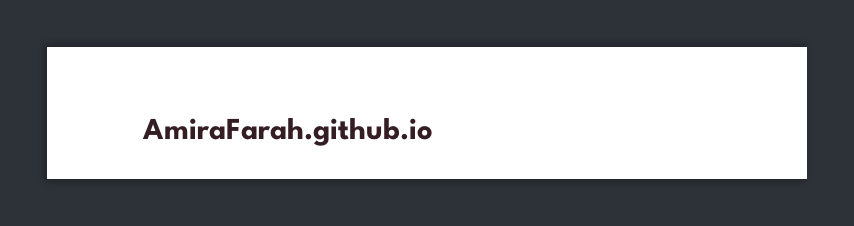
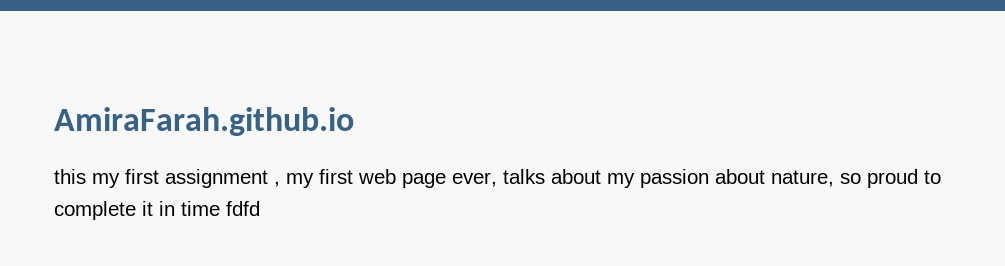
+ this my first assignment , my first web page ever, talks about my passion about nature, so proud to complete it in time fdfd

